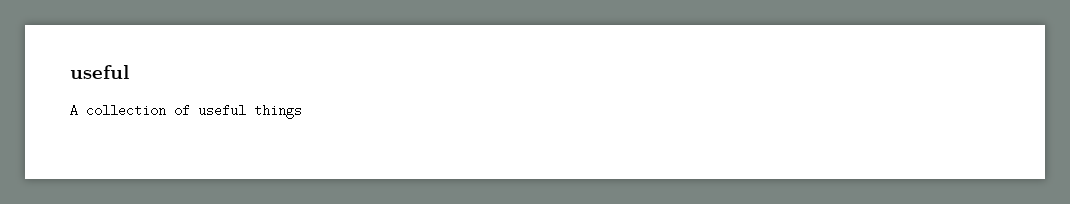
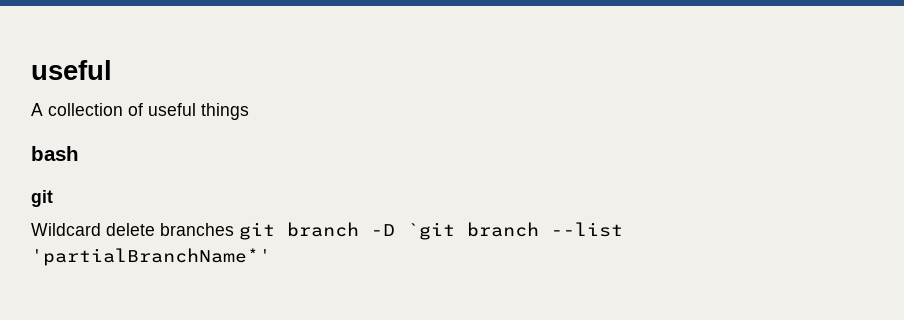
+ bash
+ git
+ Wildcard delete branches git branch -D `git branch --list 'partialBranchName*'

